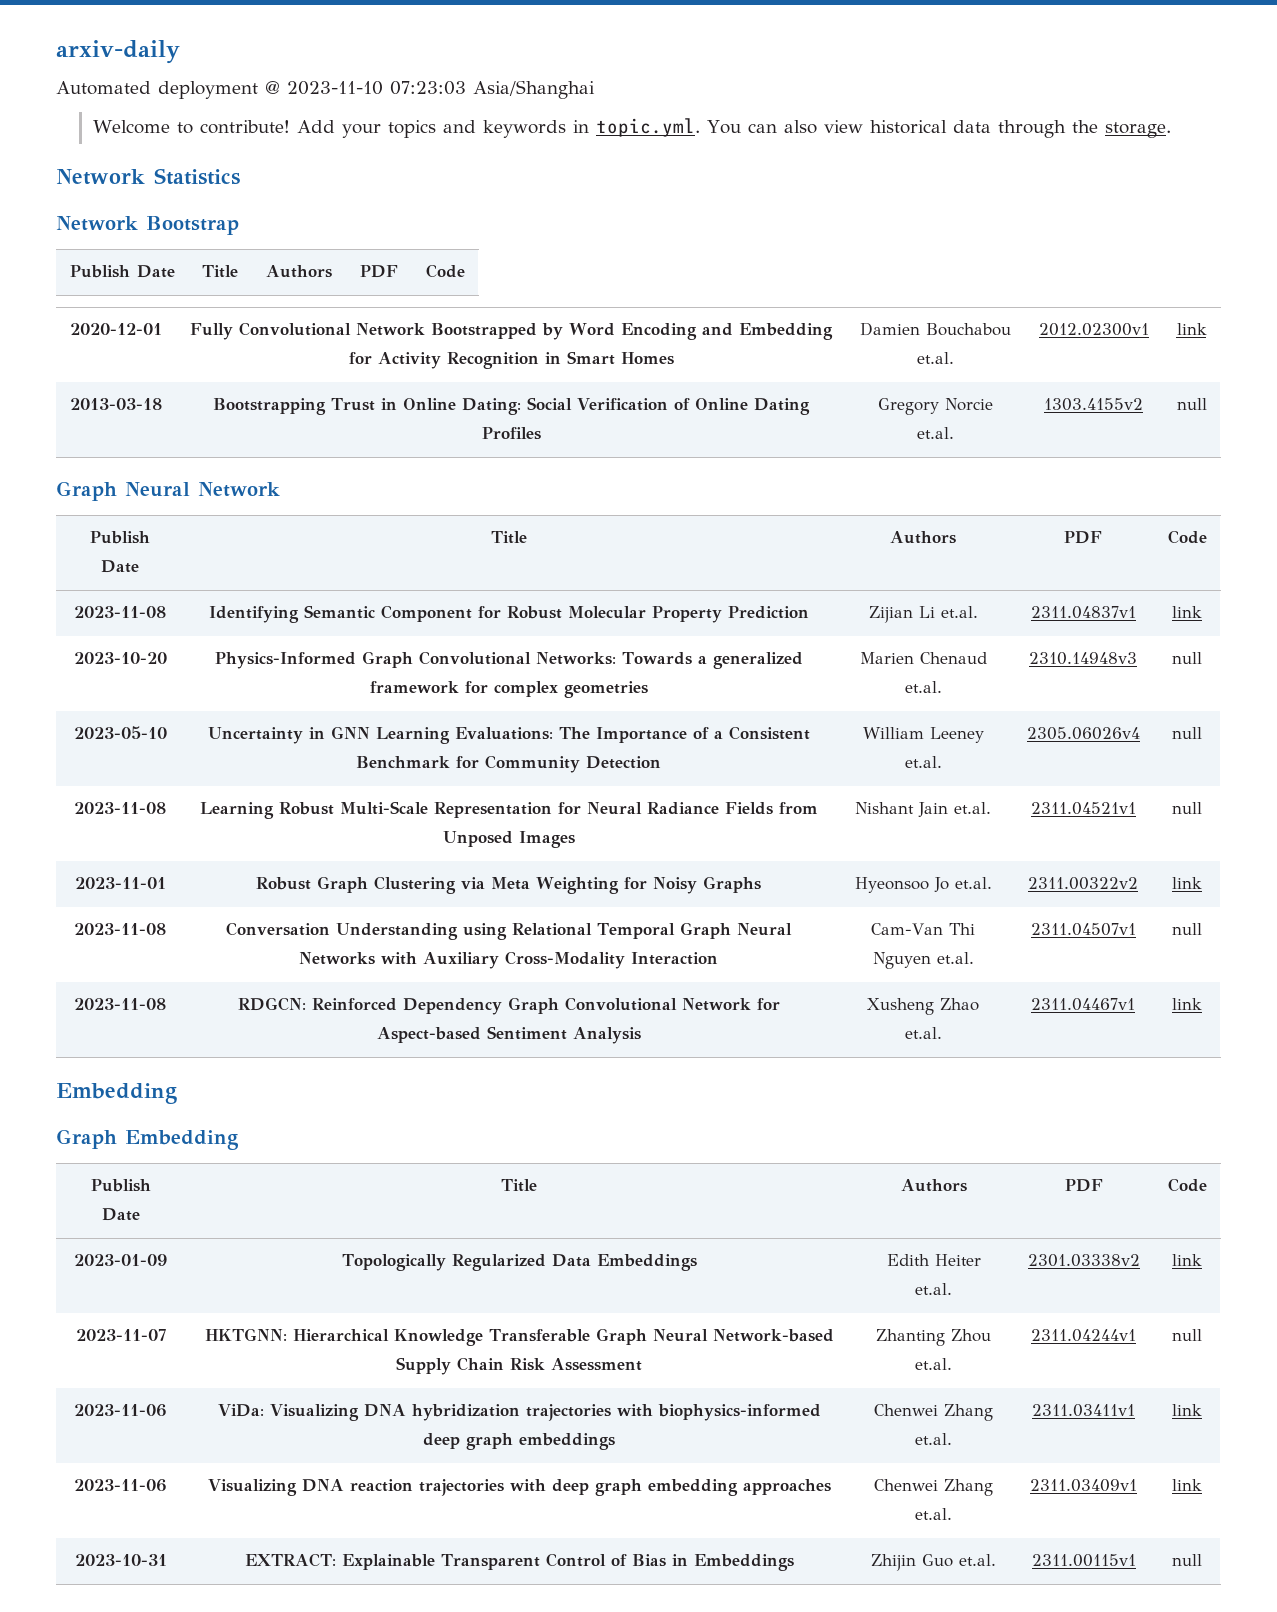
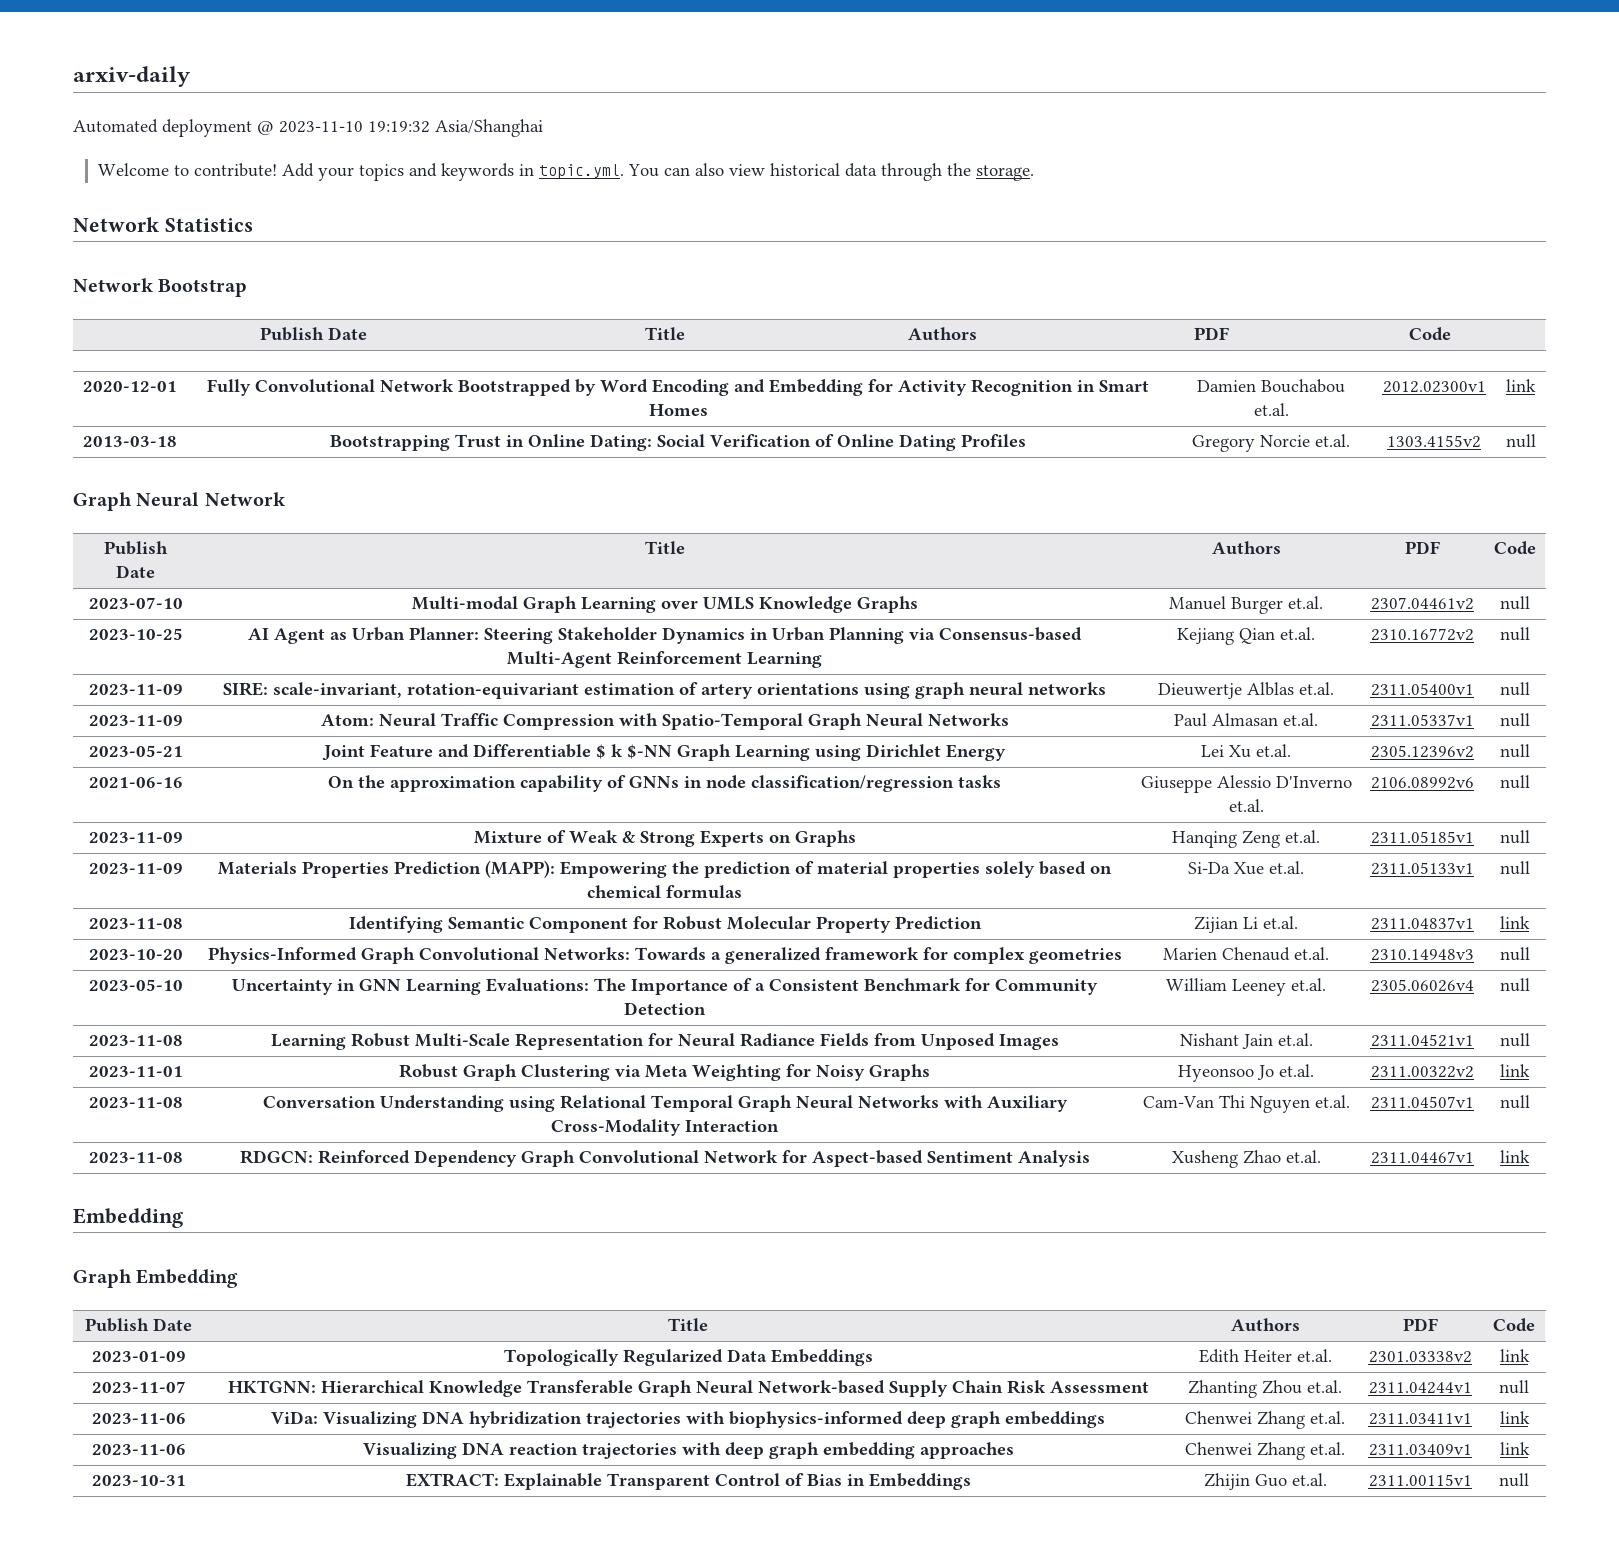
- Automated deployment @ 2023-11-10 07:23:03 Asia/Shanghai
+ Automated deployment @ 2023-11-10 19:19:32 Asia/Shanghai
+ 2023-07-10 | Multi-modal Graph Learning over UMLS Knowledge Graphs | Manuel Burger et.al. | 2307.04461v2 | null
+ 2023-10-25 | AI Agent as Urban Planner: Steering Stakeholder Dynamics in Urban Planning via Consensus-based Multi-Agent Reinforcement Learning | Kejiang Qian et.al. | 2310.16772v2 | null
+ 2023-11-09 | SIRE: scale-invariant, rotation-equivariant estimation of artery orientations using graph neural networks | Dieuwertje Alblas et.al. | 2311.05400v1 | null
+ 2023-11-09 | Atom: Neural Traffic Compression with Spatio-Temporal Graph Neural Networks | Paul Almasan et.al. | 2311.05337v1 | null
+ 2023-05-21 | Joint Feature and Differentiable $ k $-NN Graph Learning using Dirichlet Energy | Lei Xu et.al. | 2305.12396v2 | null
+ 2021-06-16 | On the approximation capability of GNNs in node classification/regression tasks | Giuseppe Alessio D'Inverno et.al. | 2106.08992v6 | null
+ 2023-11-09 | Mixture of Weak & Strong Experts on Graphs | Hanqing Zeng et.al. | 2311.05185v1 | null
+ 2023-11-09 | Materials Properties Prediction (MAPP): Empowering the prediction of material properties solely based on chemical formulas | Si-Da Xue et.al. | 2311.05133v1 | null

